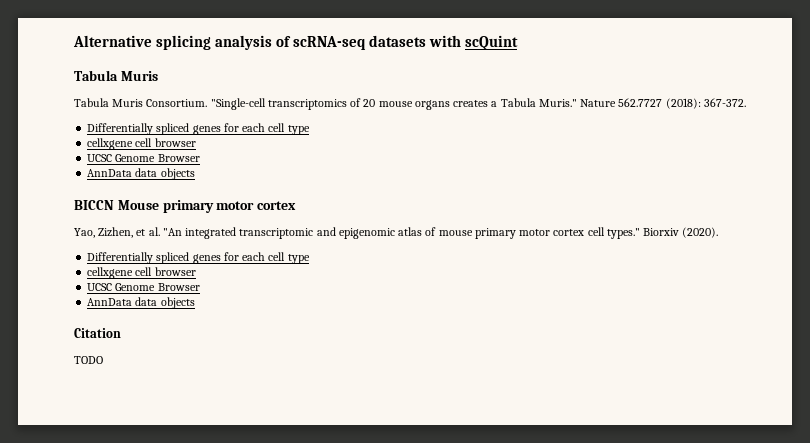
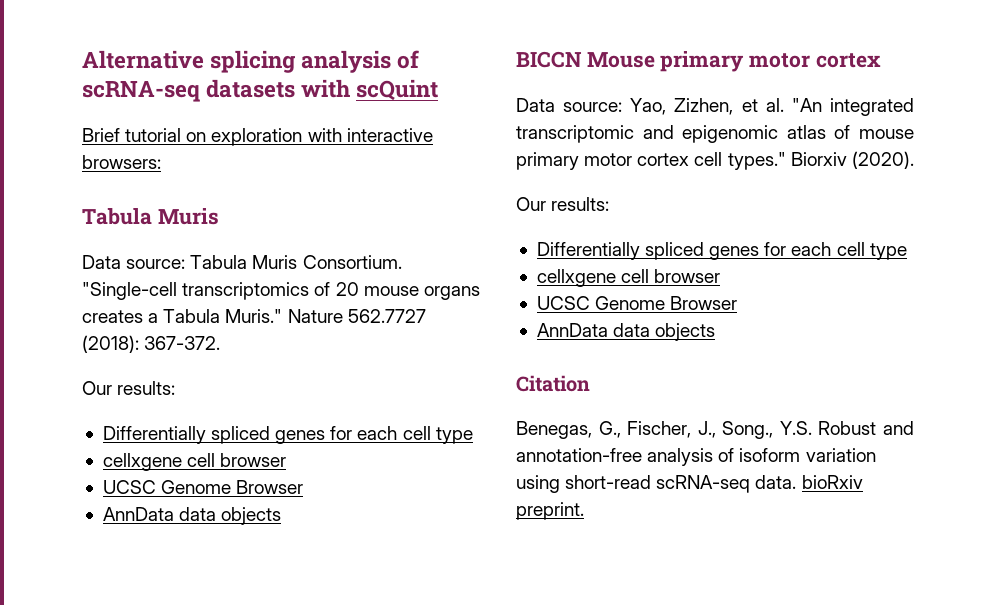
+ Brief tutorial on exploration with interactive browsers:
- Tabula Muris Consortium.
+ Data source: Tabula Muris Consortium.
  Nature 562.7727 (2018): 367-372.
+ Our results:
- Yao, Zizhen, et al. "An integrated transcriptomic and epigenomic atlas of mouse primary motor cortex cell types."
+ Data source: Yao, Zizhen, et al. "An integrated transcriptomic and epigenomic atlas of mouse primary motor cortex cell types."
  Biorxiv (2020).
+ Our results:
- TODO
+ Benegas, G., Fischer, J., Song., Y.S. Robust and annotation-free analysis of isoform variation using short-read scRNA-seq data. bioRxiv preprint.

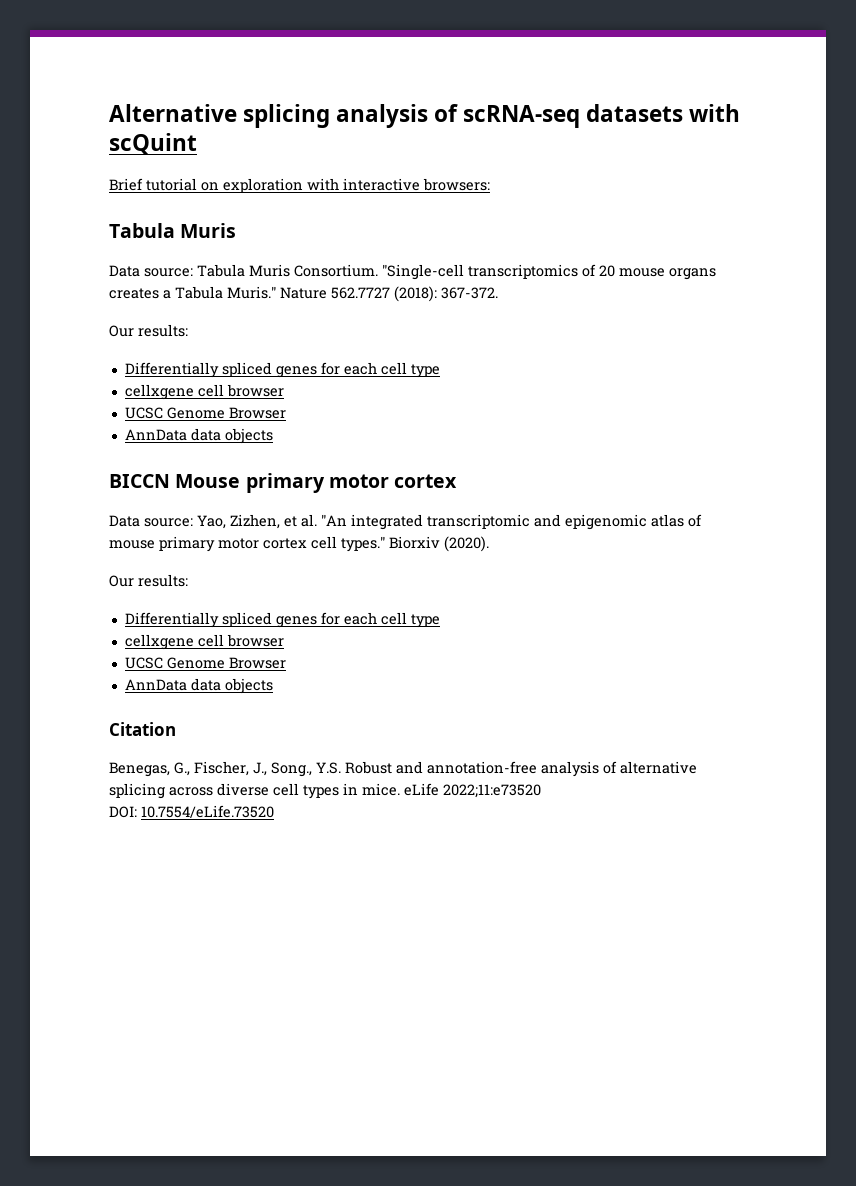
- Benegas, G., Fischer, J., Song., Y.S. Robust and annotation-free analysis of isoform variation using short-read scRNA-seq data. bioRxiv preprint.
+ Benegas, G., Fischer, J., Song., Y.S. Robust and annotation-free analysis of alternative splicing across diverse cell types in mice. eLife 2022;11:e73520
+ DOI: 10.7554/eLife.73520

